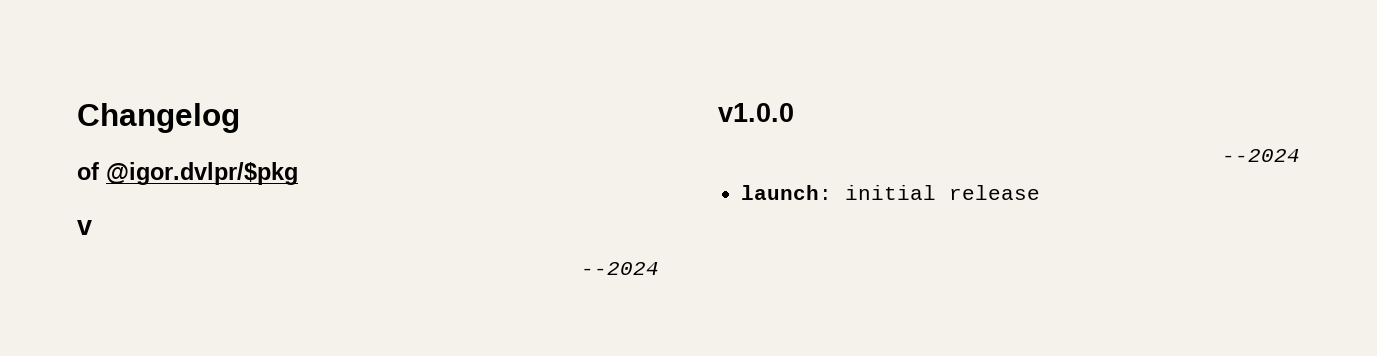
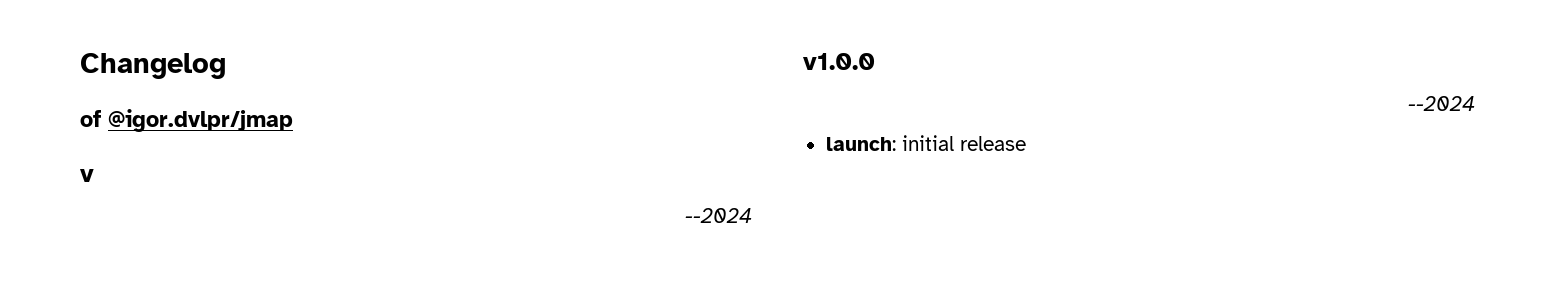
- of @igor.dvlpr/$pkg
+ of @igor.dvlpr/jmap

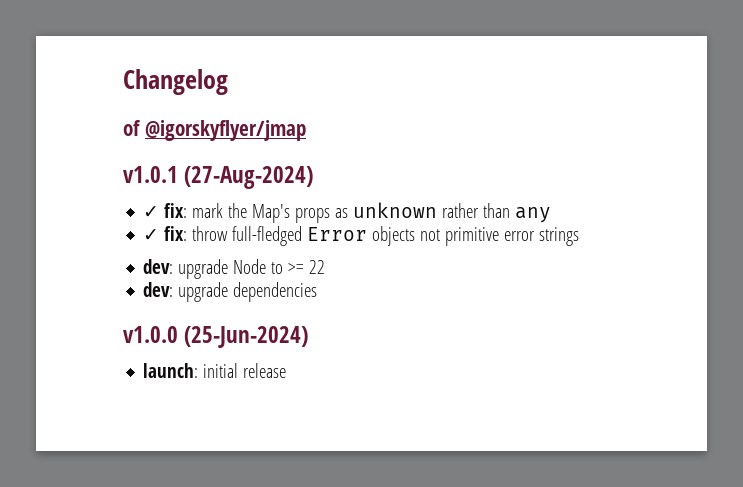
- of @igor.dvlpr/jmap
- v
- --2024
+ of @igorskyflyer/jmap
+ v1.0.1 (27-Aug-2024)
+ ✓ fix: mark the Map's props as unknown rather than any
+ ✓ fix: throw full-fledged Error objects not primitive error strings
+ dev: upgrade Node to >= 22
+ dev: upgrade dependencies
- v1.0.0
- --2024
+ v1.0.0 (25-Jun-2024)

